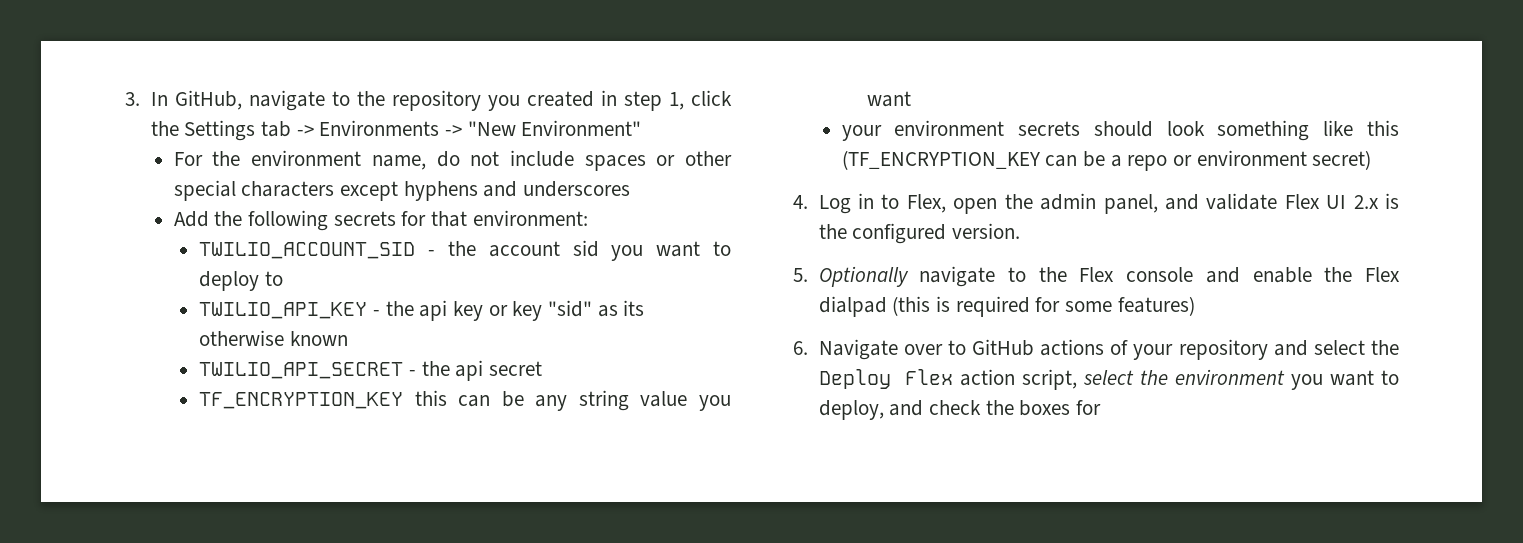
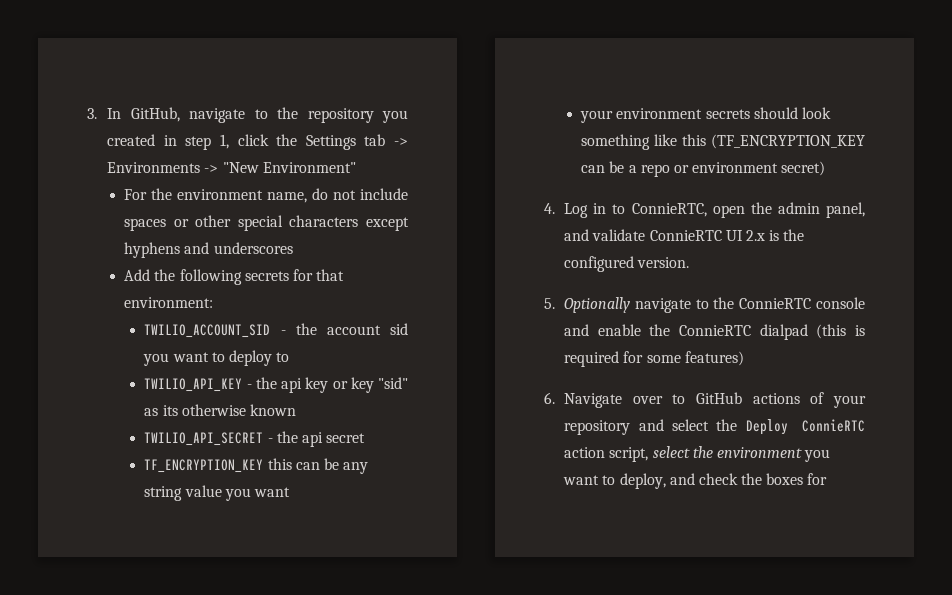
- 4. Log in to Flex, open the admin panel, and validate Flex UI 2.x is the configured version.
+ 4. Log in to ConnieRTC, open the admin panel, and validate ConnieRTC UI 2.x is the configured version.
- 5. Optionally navigate to the Flex console and enable the Flex dialpad (this is required for some features)
+ 5. Optionally navigate to the ConnieRTC console and enable the ConnieRTC dialpad (this is required for some features)
- 6. Navigate over to GitHub actions of your repository and select the Deploy Flex action script, select the environment you want to deploy, and check the boxes for
+ 6. Navigate over to GitHub actions of your repository and select the Deploy ConnieRTC action script, select the environment you want to deploy, and check the boxes for

